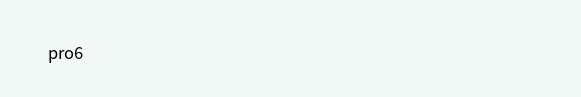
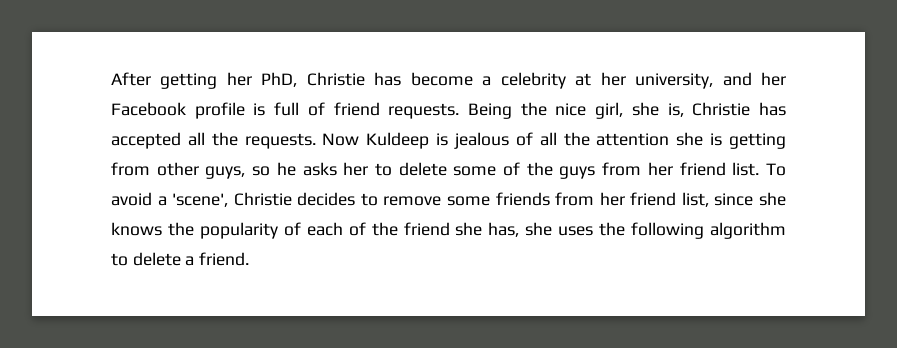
- pro6
+ After getting her PhD, Christie has become a celebrity at her university, and her Facebook profile is full of friend requests. Being the nice girl, she is, Christie has accepted all the requests. Now Kuldeep is jealous of all the attention she is getting from other guys, so he asks her to delete some of the guys from her friend list. To avoid a 'scene', Christie decides to remove some friends from her friend list, since she knows the popularity of each of the friend she has, she uses the following algorithm to delete a friend.

